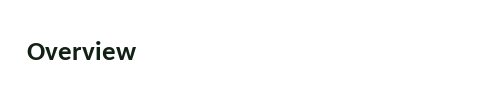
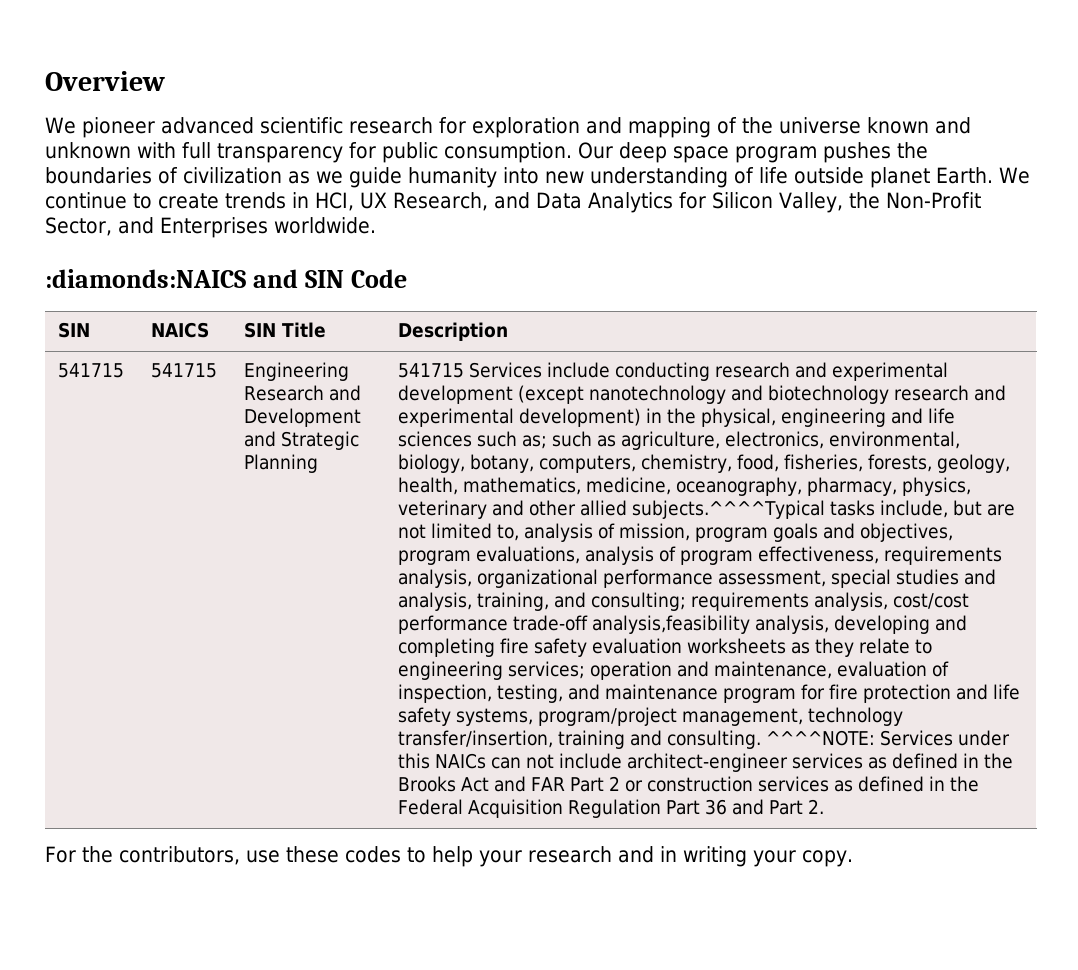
+ We pioneer advanced scientific research for exploration and mapping of the universe known and unknown with full transparency for public consumption. Our deep space program pushes the boundaries of civilization as we guide humanity into new understanding of life outside planet Earth. We continue to create trends in HCI, UX Research, and Data Analytics for Silicon Valley, the Non-Profit Sector, and Enterprises worldwide.
+ :diamonds:NAICS and SIN Code
+ SIN | NAICS | SIN Title | Description
+ 541715 | 541715 | Engineering Research and Development and Strategic Planning | 541715 Services include conducting research and experimental development (except nanotechnology and biotechnology research and experimental development) in the physical, engineering and life sciences such as; such as agriculture, electronics, environmental, biology, botany, computers, chemistry, food, fisheries, forests, geology, health, mathematics, medicine, oceanography, pharmacy, physics, veterinary and other allied subjects.^^^^Typical tasks include, but are not limited to, analysis of mission, program goals and objectives, program evaluations, analysis of program effectiveness, requirements analysis, organizational performance assessment, special studies and analysis, training, and consulting; requirements analysis, cost/cost performance trade-off analysis,feasibility analysis, developing and completing fire safety evaluation worksheets as they relate to engineering services; operation and maintenance, evaluation of inspection, testing, and maintenance program for fire protection and life safety systems, program/project management, technology transfer/insertion, training and consulting. ^^^^NOTE: Services under this NAICs can not include architect-engineer services as defined in the Brooks Act and FAR Part 2 or construction services as defined in the Federal Acquisition Regulation Part 36 and Part 2.
+ For the contributors, use these codes to help your research and in writing your copy.

